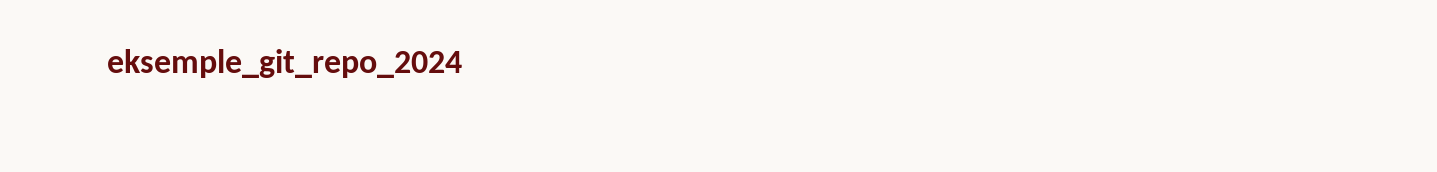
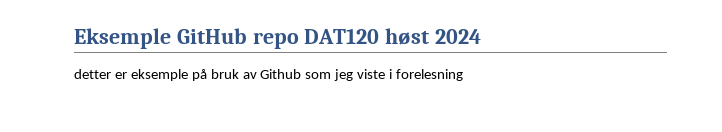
- eksemple_git_repo_2024
+ Eksemple GitHub repo DAT120 høst 2024
+ detter er eksemple på bruk av Github som jeg viste i forelesning

